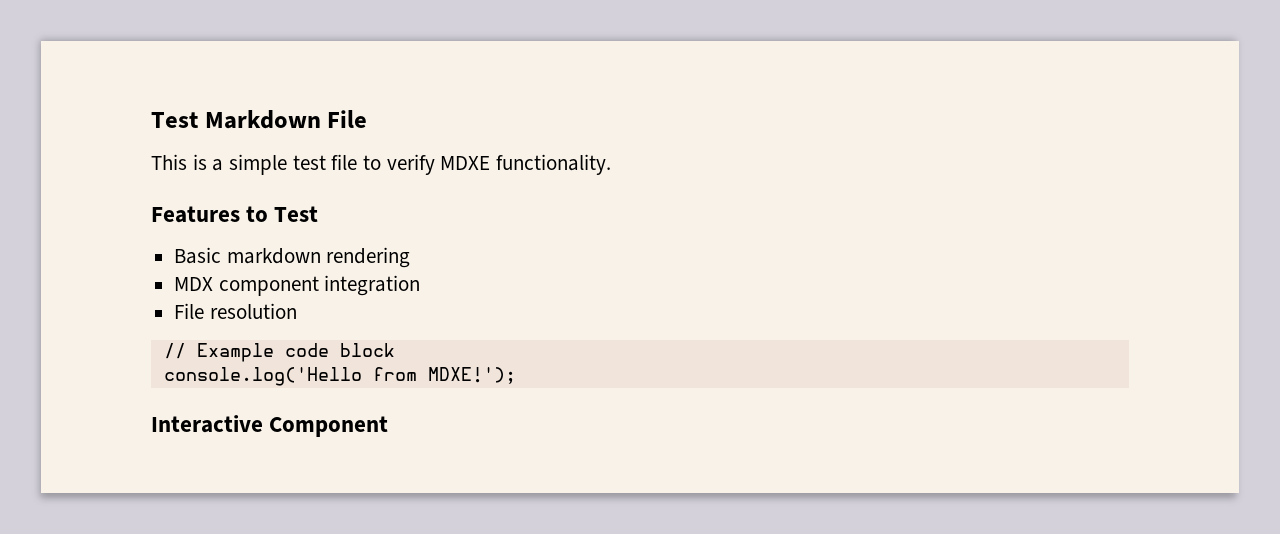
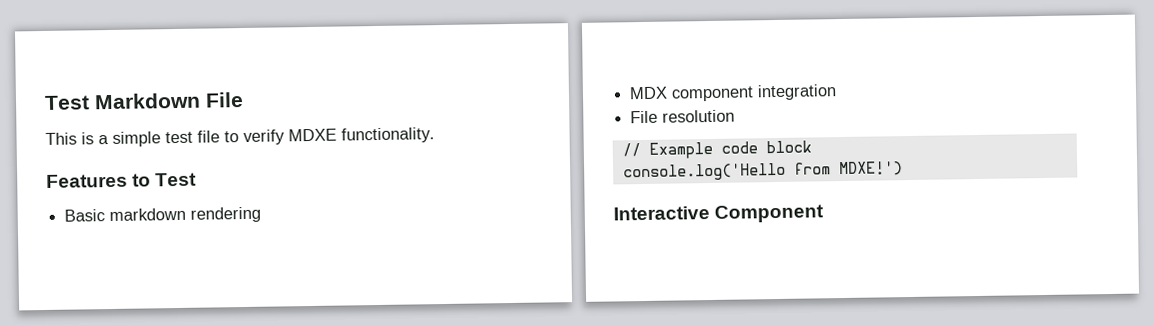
- console.log('Hello from MDXE!');
+ console.log('Hello from MDXE!')

